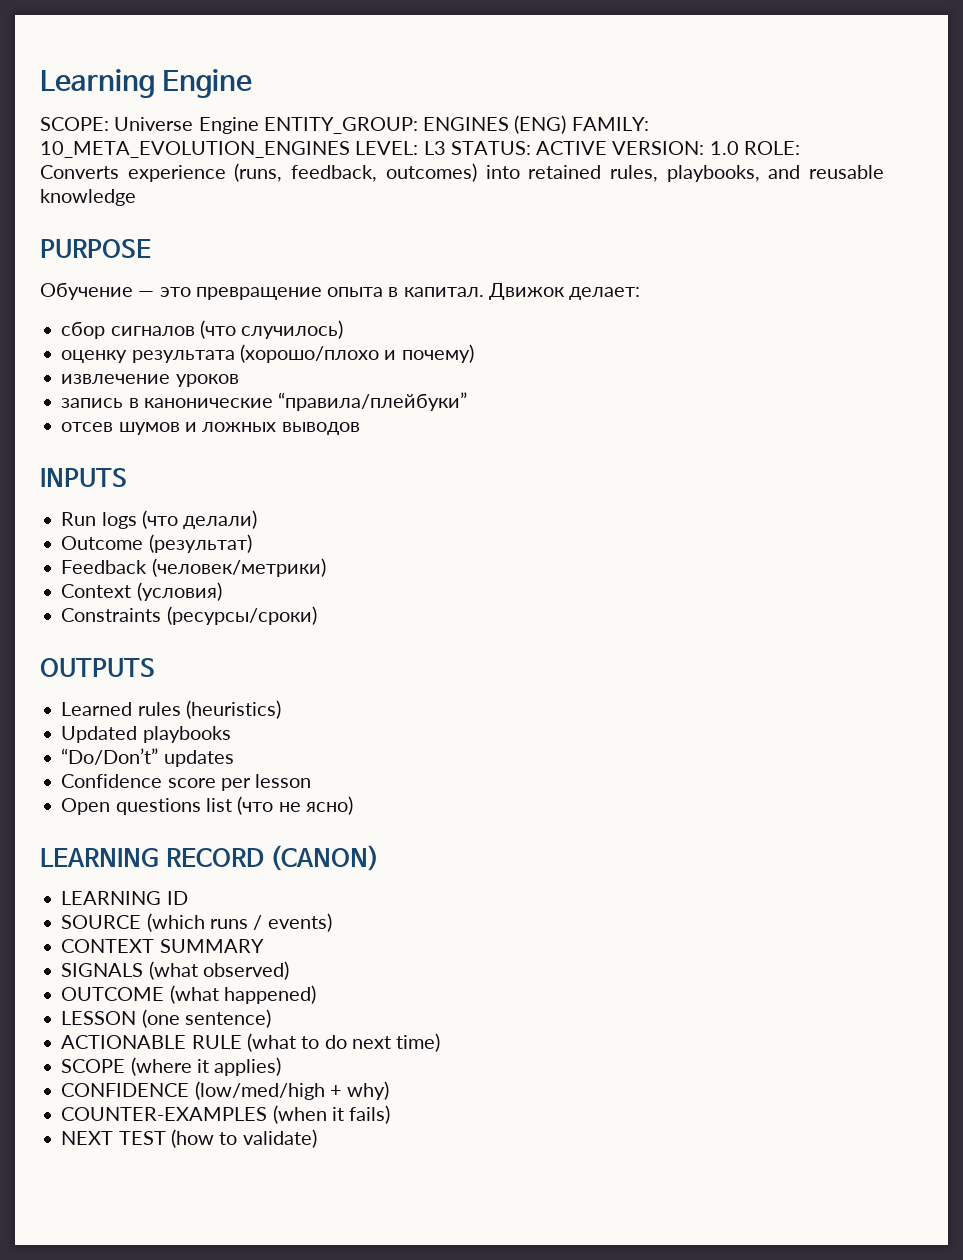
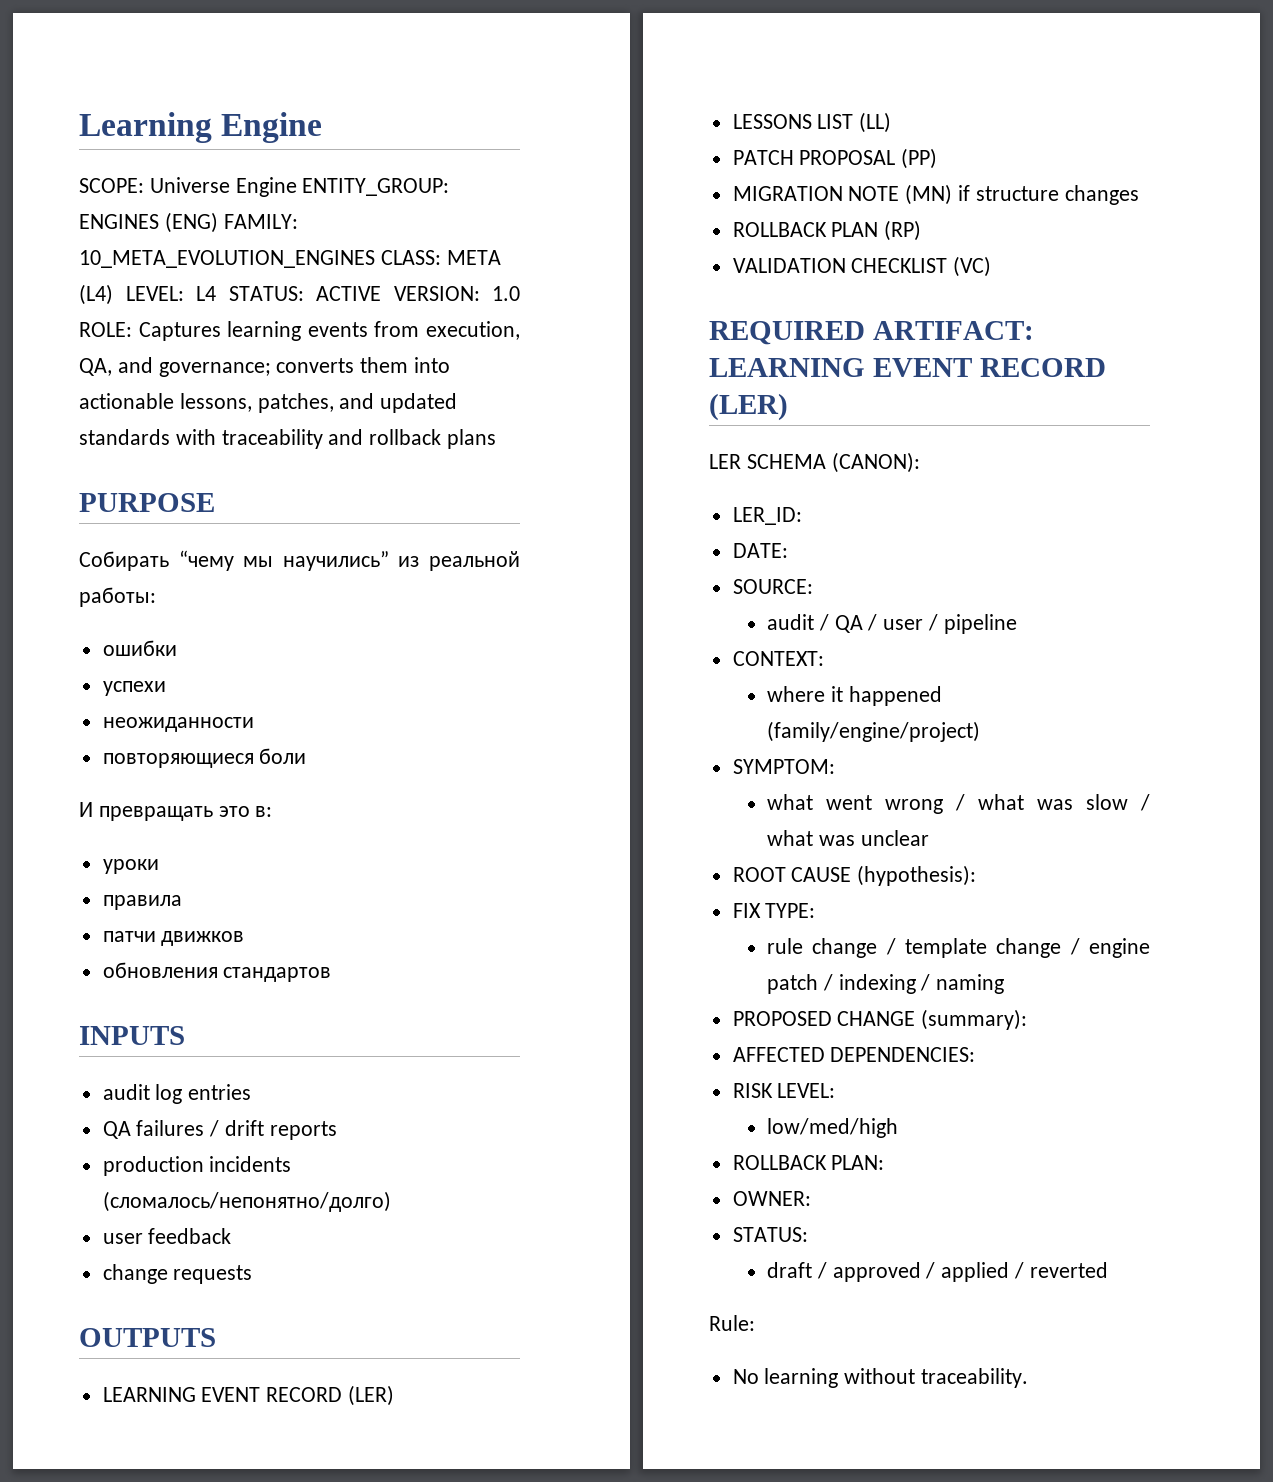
- SCOPE: Universe Engine ENTITY_GROUP: ENGINES (ENG) FAMILY: 10_META_EVOLUTION_ENGINES LEVEL: L3 STATUS: ACTIVE VERSION: 1.0 ROLE: Converts experience (runs, feedback, outcomes) into retained rules, playbooks, and reusable knowledge
+ SCOPE: Universe Engine ENTITY_GROUP: ENGINES (ENG) FAMILY: 10_META_EVOLUTION_ENGINES CLASS: META (L4) LEVEL: L4 STATUS: ACTIVE VERSION: 1.0 ROLE: Captures learning events from execution, QA, and governance; converts them into actionable lessons, patches, and updated standards with traceability and rollback plans
  PURPOSE
- Обучение — это превращение опыта в капитал. Движок делает:
- сбор сигналов (что случилось)
- оценку результата (хорошо/плохо и почему)
- извлечение уроков
- запись в канонические “правила/плейбуки”
- отсев шумов и ложных выводов
+ Собирать “чему мы научились” из реальной работы:
+ ошибки
+ успехи
+ неожиданности
+ повторяющиеся боли
+ И превращать это в:
+ уроки
+ правила
+ патчи движков
+ обновления стандартов
  INPUTS
- Run logs (что делали)
- Outcome (результат)
- Feedback (человек/метрики)
- Context (условия)
- Constraints (ресурсы/сроки)
+ audit log entries
+ QA failures / drift reports
+ production incidents (сломалось/непонятно/долго)
+ user feedback
+ change requests
  OUTPUTS
- Learned rules (heuristics)
- Updated playbooks
- “Do/Don’t” updates
- Confidence score per lesson
- Open questions list (что не ясно)
- LEARNING RECORD (CANON)
- LEARNING ID
- SOURCE (which runs / events)
- CONTEXT SUMMARY
- SIGNALS (what observed)
- OUTCOME (what happened)
- LESSON (one sentence)
- ACTIONABLE RULE (what to do next time)
- SCOPE (where it applies)
- CONFIDENCE (low/med/high + why)
- COUNTER-EXAMPLES (when it fails)
- NEXT TEST (how to validate)
+ LEARNING EVENT RECORD (LER)
+ LESSONS LIST (LL)
+ PATCH PROPOSAL (PP)
+ MIGRATION NOTE (MN) if structure changes
+ ROLLBACK PLAN (RP)
+ VALIDATION CHECKLIST (VC)
+ REQUIRED ARTIFACT: LEARNING EVENT RECORD (LER)
+ LER SCHEMA (CANON):
+ LER_ID:
+ DATE:
+ SOURCE:
+ audit / QA / user / pipeline
+ CONTEXT:
+ where it happened (family/engine/project)
+ SYMPTOM:
+ what went wrong / what was slow / what was unclear
+ ROOT CAUSE (hypothesis):
+ FIX TYPE:
+ rule change / template change / engine patch / indexing / naming
+ PROPOSED CHANGE (summary):
+ AFFECTED DEPENDENCIES:
+ RISK LEVEL:
+ low/med/high
+ ROLLBACK PLAN:
+ OWNER:
+ STATUS:
+ draft / approved / applied / reverted
+ Rule:
+ No learning without traceability.

